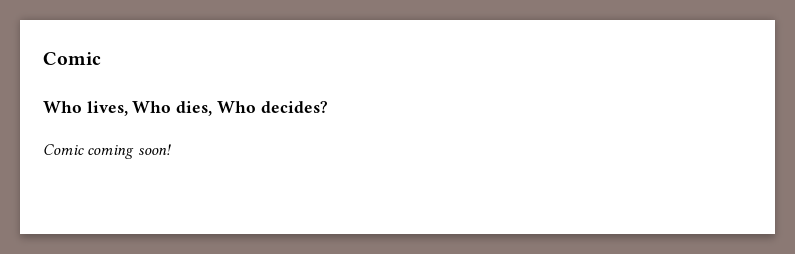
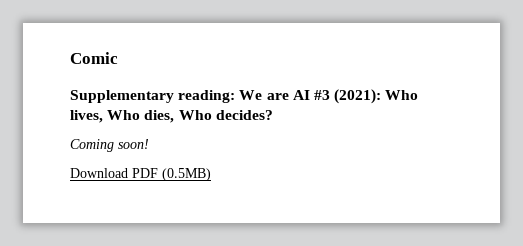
- Who lives, Who dies, Who decides?
+ Supplementary reading: We are AI #3 (2021): Who lives, Who dies, Who decides?
- Comic coming soon!
+ Coming soon!
+ Download PDF (0.5MB)

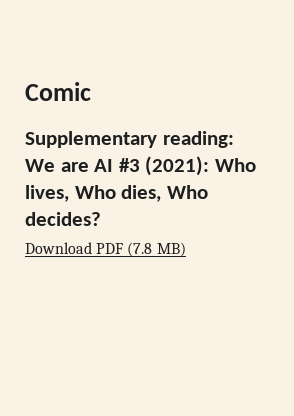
- Coming soon!
- Download PDF (0.5MB)
+ Download PDF (7.8 MB)

